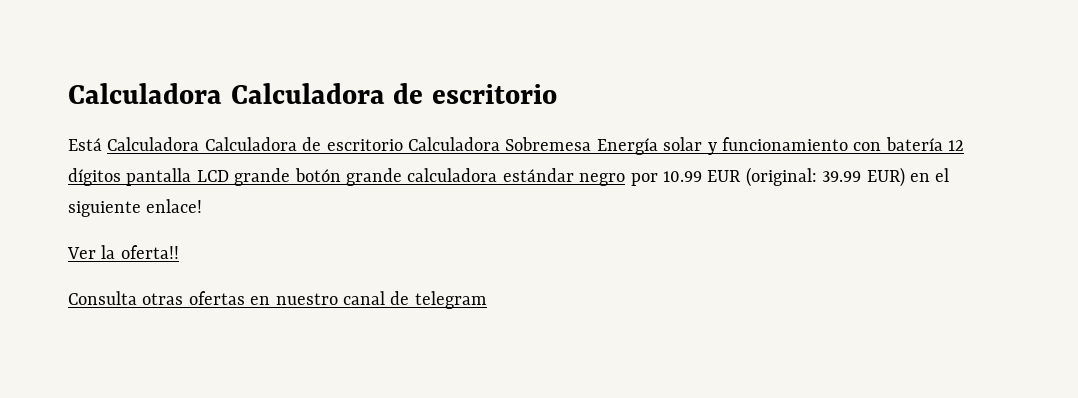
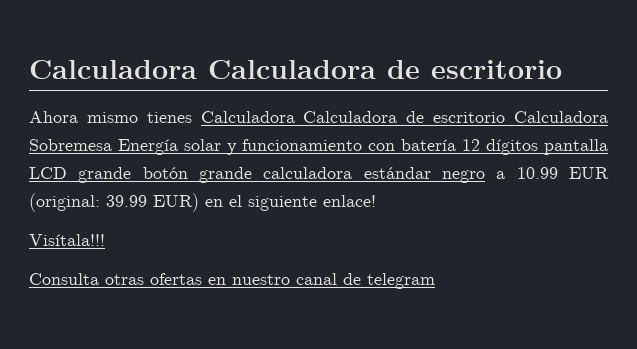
- Está Calculadora Calculadora de escritorio Calculadora Sobremesa Energía solar y funcionamiento con batería 12 dígitos pantalla LCD grande botón grande calculadora estándar negro por 10.99 EUR (original: 39.99 EUR) en el siguiente enlace!
+ Ahora mismo tienes Calculadora Calculadora de escritorio Calculadora Sobremesa Energía solar y funcionamiento con batería 12 dígitos pantalla LCD grande botón grande calculadora estándar negro a 10.99 EUR (original: 39.99 EUR) en el siguiente enlace!
- Ver la oferta!!
+ Visítala!!!

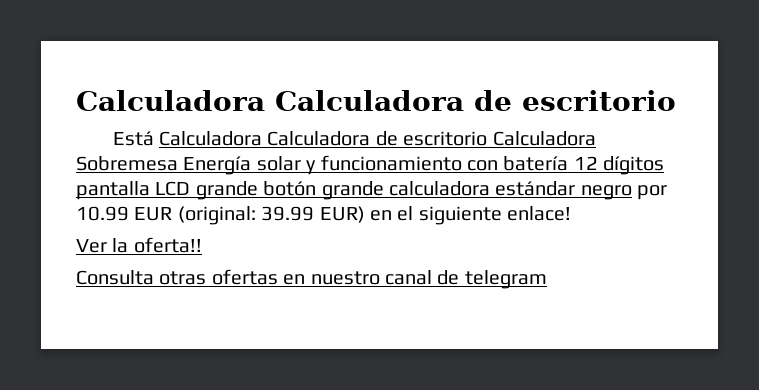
- Ahora mismo tienes Calculadora Calculadora de escritorio Calculadora Sobremesa Energía solar y funcionamiento con batería 12 dígitos pantalla LCD grande botón grande calculadora estándar negro a 10.99 EUR (original: 39.99 EUR) en el siguiente enlace!
+ Está Calculadora Calculadora de escritorio Calculadora Sobremesa Energía solar y funcionamiento con batería 12 dígitos pantalla LCD grande botón grande calculadora estándar negro por 10.99 EUR (original: 39.99 EUR) en el siguiente enlace!
- Visítala!!!
+ Ver la oferta!!

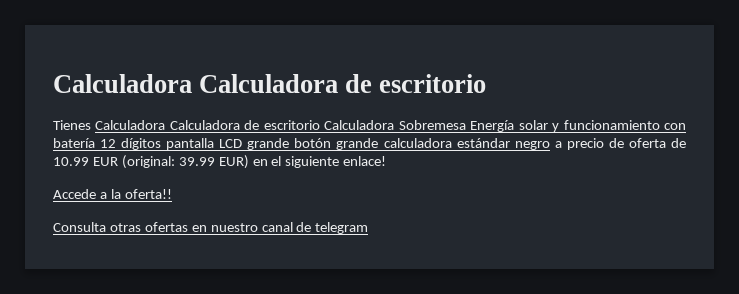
- Está Calculadora Calculadora de escritorio Calculadora Sobremesa Energía solar y funcionamiento con batería 12 dígitos pantalla LCD grande botón grande calculadora estándar negro por 10.99 EUR (original: 39.99 EUR) en el siguiente enlace!
+ Tienes Calculadora Calculadora de escritorio Calculadora Sobremesa Energía solar y funcionamiento con batería 12 dígitos pantalla LCD grande botón grande calculadora estándar negro a precio de oferta de 10.99 EUR (original: 39.99 EUR) en el siguiente enlace!
- Ver la oferta!!
+ Accede a la oferta!!

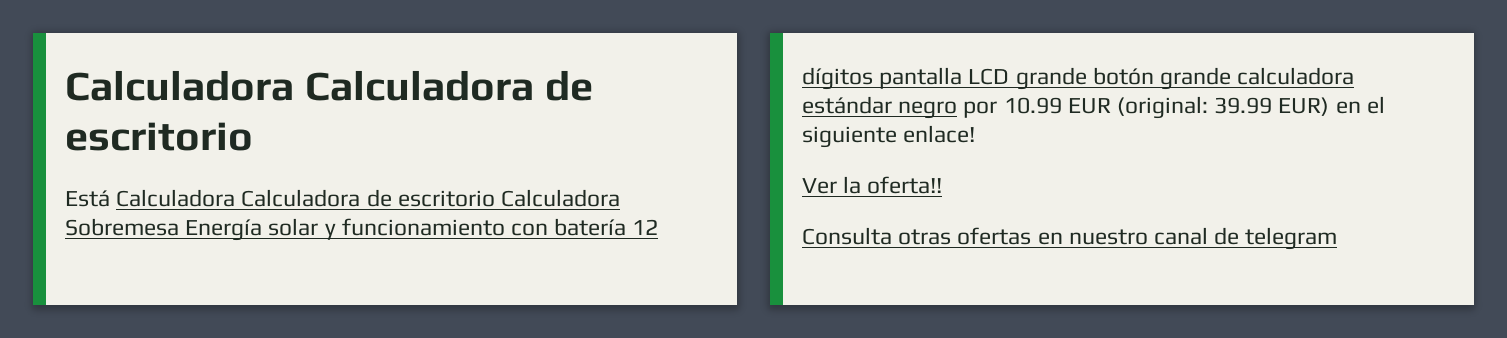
- Tienes Calculadora Calculadora de escritorio Calculadora Sobremesa Energía solar y funcionamiento con batería 12 dígitos pantalla LCD grande botón grande calculadora estándar negro a precio de oferta de 10.99 EUR (original: 39.99 EUR) en el siguiente enlace!
+ Está Calculadora Calculadora de escritorio Calculadora Sobremesa Energía solar y funcionamiento con batería 12 dígitos pantalla LCD grande botón grande calculadora estándar negro por 10.99 EUR (original: 39.99 EUR) en el siguiente enlace!
- Accede a la oferta!!
+ Ver la oferta!!

